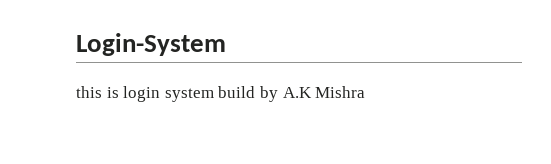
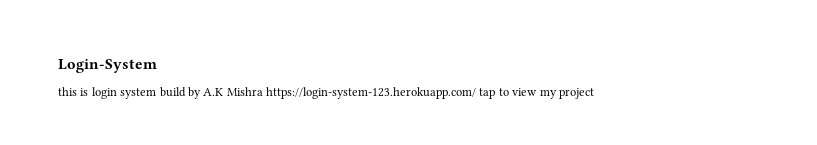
- this is login system build by A.K Mishra
+ this is login system build by A.K Mishra https://login-system-123.herokuapp.com/ tap to view my project

